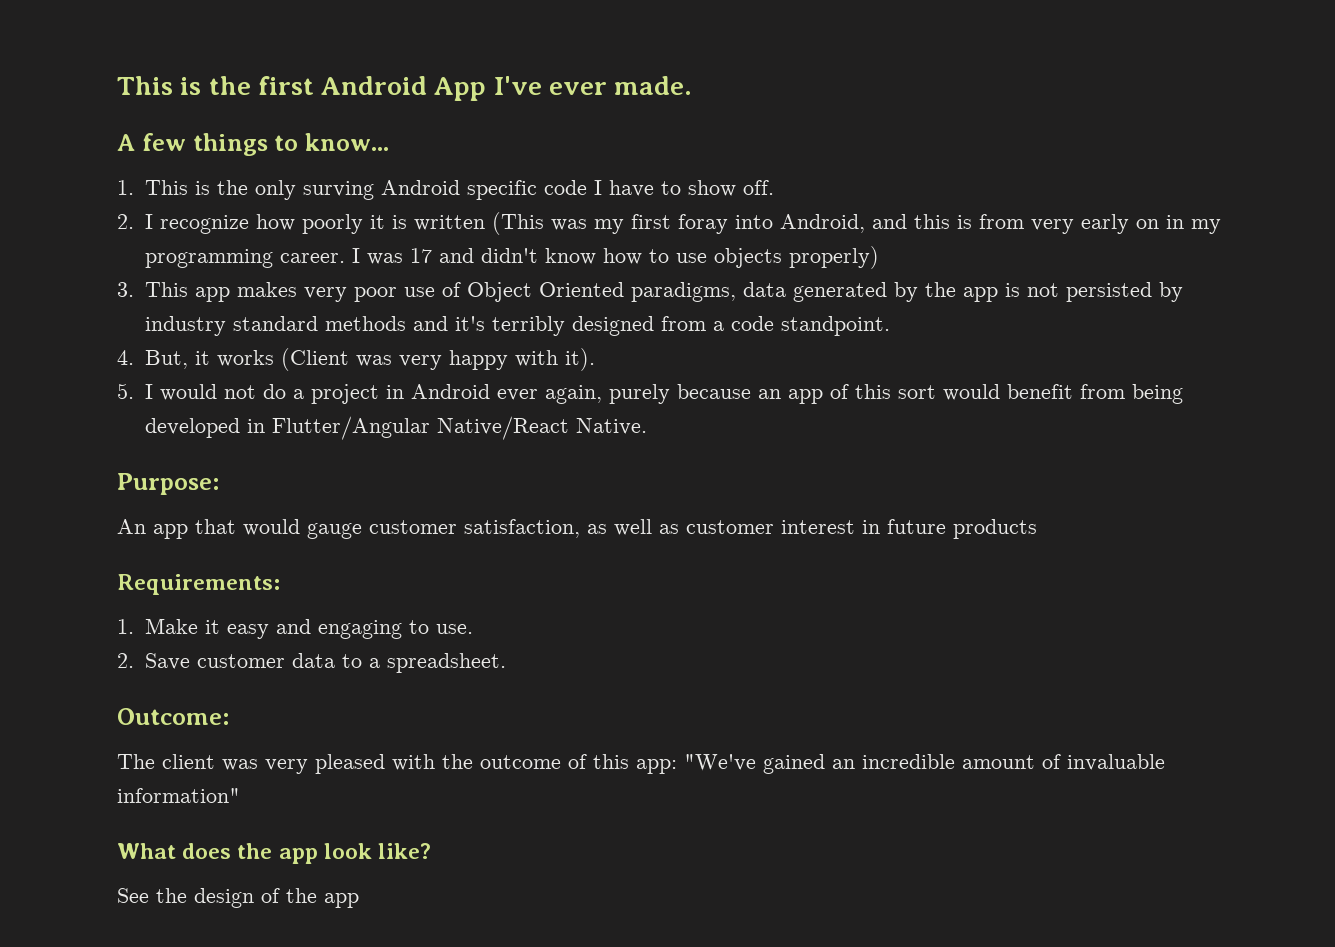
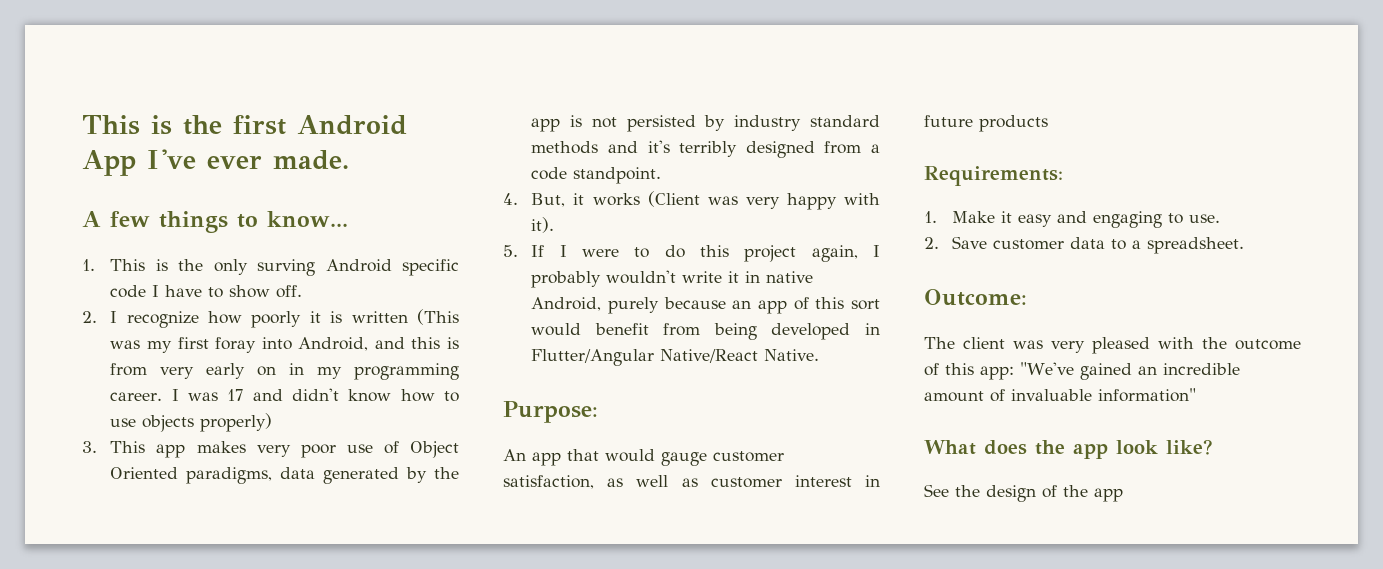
- 5. I would not do a project in Android ever again, purely because an app of this sort would benefit from being developed in Flutter/Angular Native/React Native.
+ 5. If I were to do this project again, I probably wouldn't write it in native Android, purely because an app of this sort would benefit from being developed in Flutter/Angular Native/React Native.

